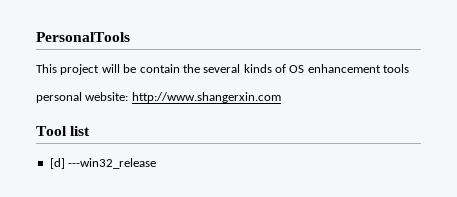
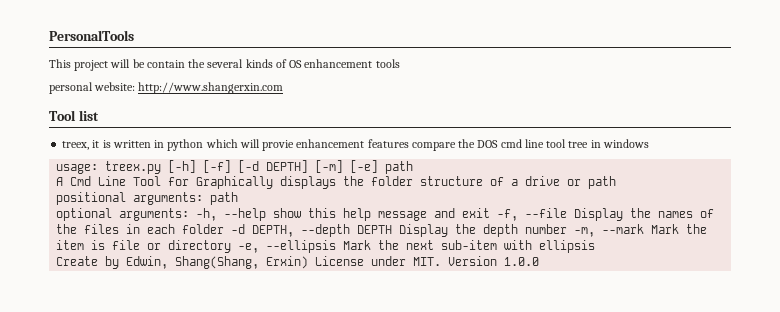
- [d] ---win32_release
+ treex, it is written in python which will provie enhancement features compare the DOS cmd line tool tree in windows
+ usage: treex.py [-h] [-f] [-d DEPTH] [-m] [-e] path
+ A Cmd Line Tool for Graphically displays the folder structure of a drive or path
+ positional arguments: path
+ optional arguments: -h, --help show this help message and exit -f, --file Display the names of the files in each folder -d DEPTH, --depth DEPTH Display the depth number -m, --mark Mark the item is file or directory -e, --ellipsis Mark the next sub-item with ellipsis
+ Create by Edwin, Shang(Shang, Erxin) License under MIT. Version 1.0.0

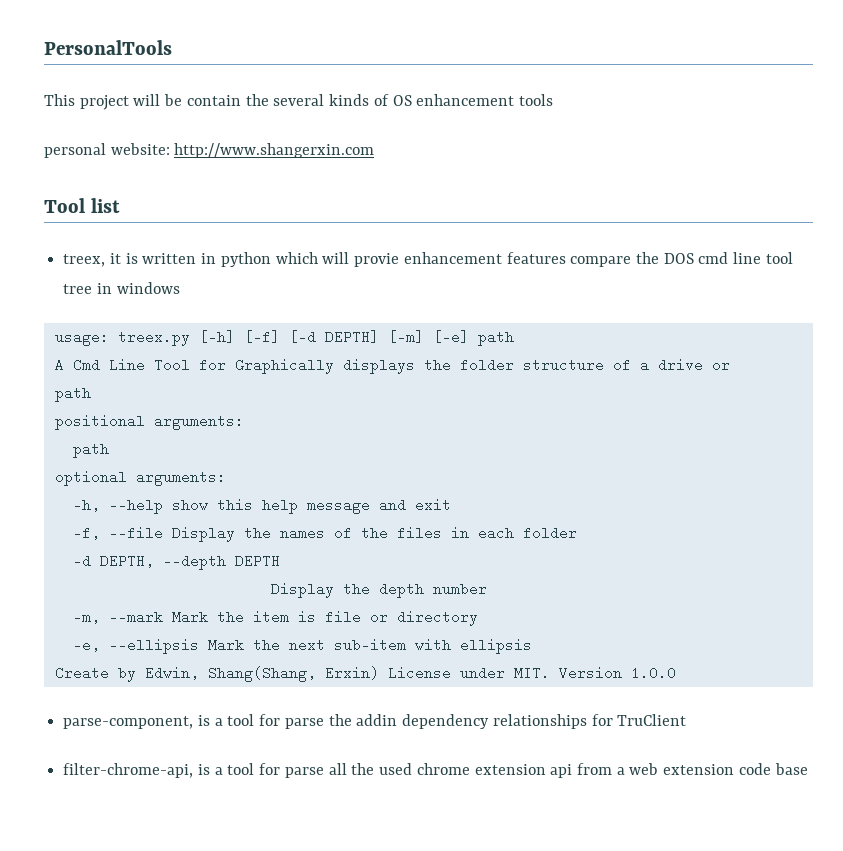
- A Cmd Line Tool for Graphically displays the folder structure of a drive or path
+ A Cmd Line Tool for Graphically displays the folder structure of a drive or
+ path
- positional arguments: path
+ positional arguments:
+ path
- optional arguments: -h, --help show this help message and exit -f, --file Display the names of the files in each folder -d DEPTH, --depth DEPTH Display the depth number -m, --mark Mark the item is file or directory -e, --ellipsis Mark the next sub-item with ellipsis
+ optional arguments:
+ -h, --help show this help message and exit
+ -f, --file Display the names of the files in each folder
+ -d DEPTH, --depth DEPTH
+ Display the depth number
+ -m, --mark Mark the item is file or directory
+ -e, --ellipsis Mark the next sub-item with ellipsis
+ parse-component, is a tool for parse the addin dependency relationships for TruClient
+ filter-chrome-api, is a tool for parse all the used chrome extension api from a web extension code base

